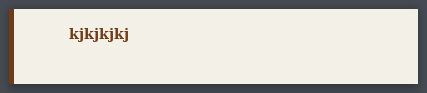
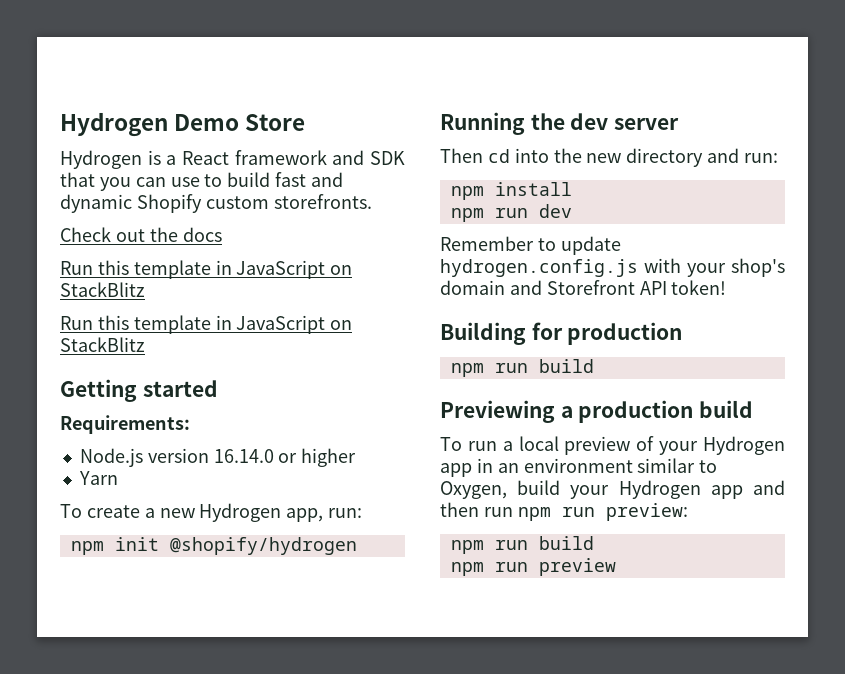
- kjkjkjkj
+ Hydrogen Demo Store
+ Hydrogen is a React framework and SDK that you can use to build fast and dynamic Shopify custom storefronts.
+ Check out the docs
+ Run this template in JavaScript on StackBlitz
+ Run this template in JavaScript on StackBlitz
+ Getting started
+ Requirements:
+ Node.js version 16.14.0 or higher
+ Yarn
+ To create a new Hydrogen app, run:
+ npm init @shopify/hydrogen
+ Running the dev server
+ Then cd into the new directory and run:
+ npm install
+ npm run dev
+ Remember to update hydrogen.config.js with your shop's domain and Storefront API token!
+ Building for production
+ npm run build
+ Previewing a production build
+ To run a local preview of your Hydrogen app in an environment similar to Oxygen, build your Hydrogen app and then run npm run preview:
+ npm run build
+ npm run preview

